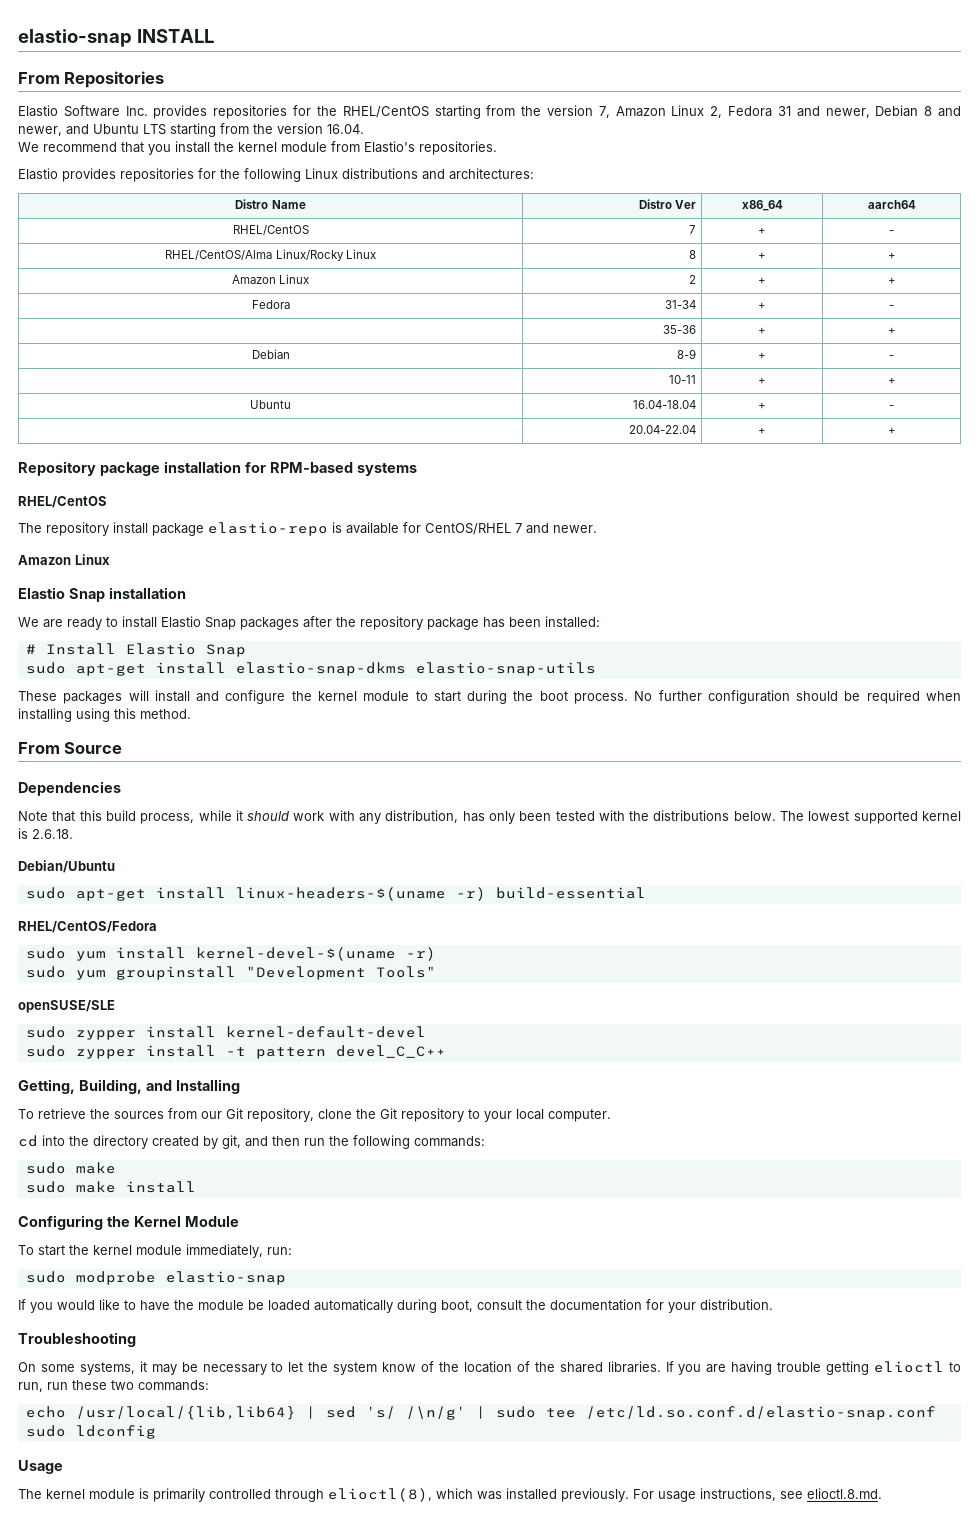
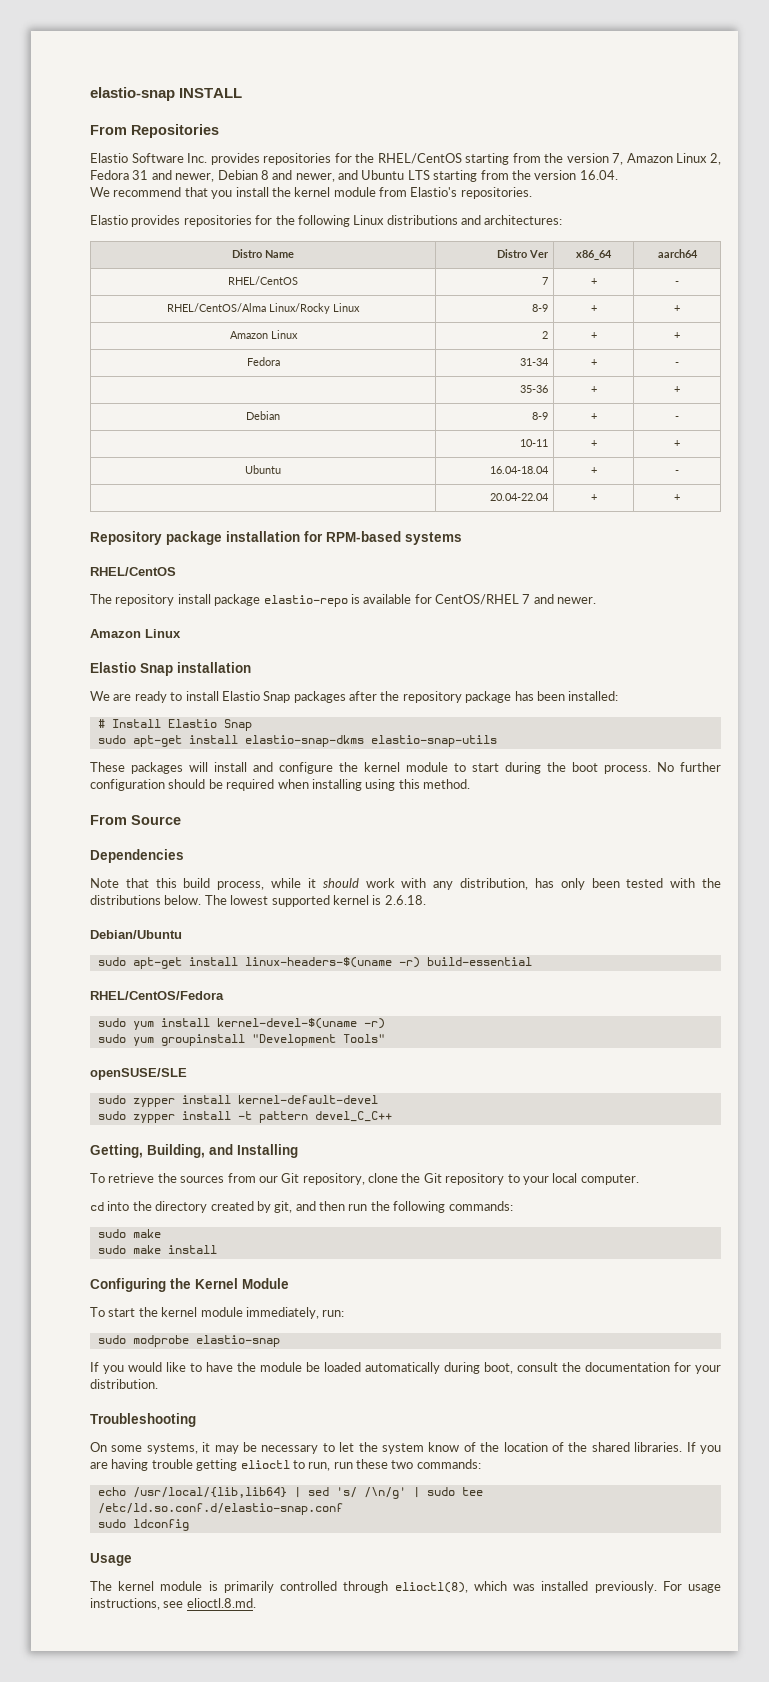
- RHEL/CentOS/Alma Linux/Rocky Linux | 8 | + | +
+ RHEL/CentOS/Alma Linux/Rocky Linux | 8-9 | + | +

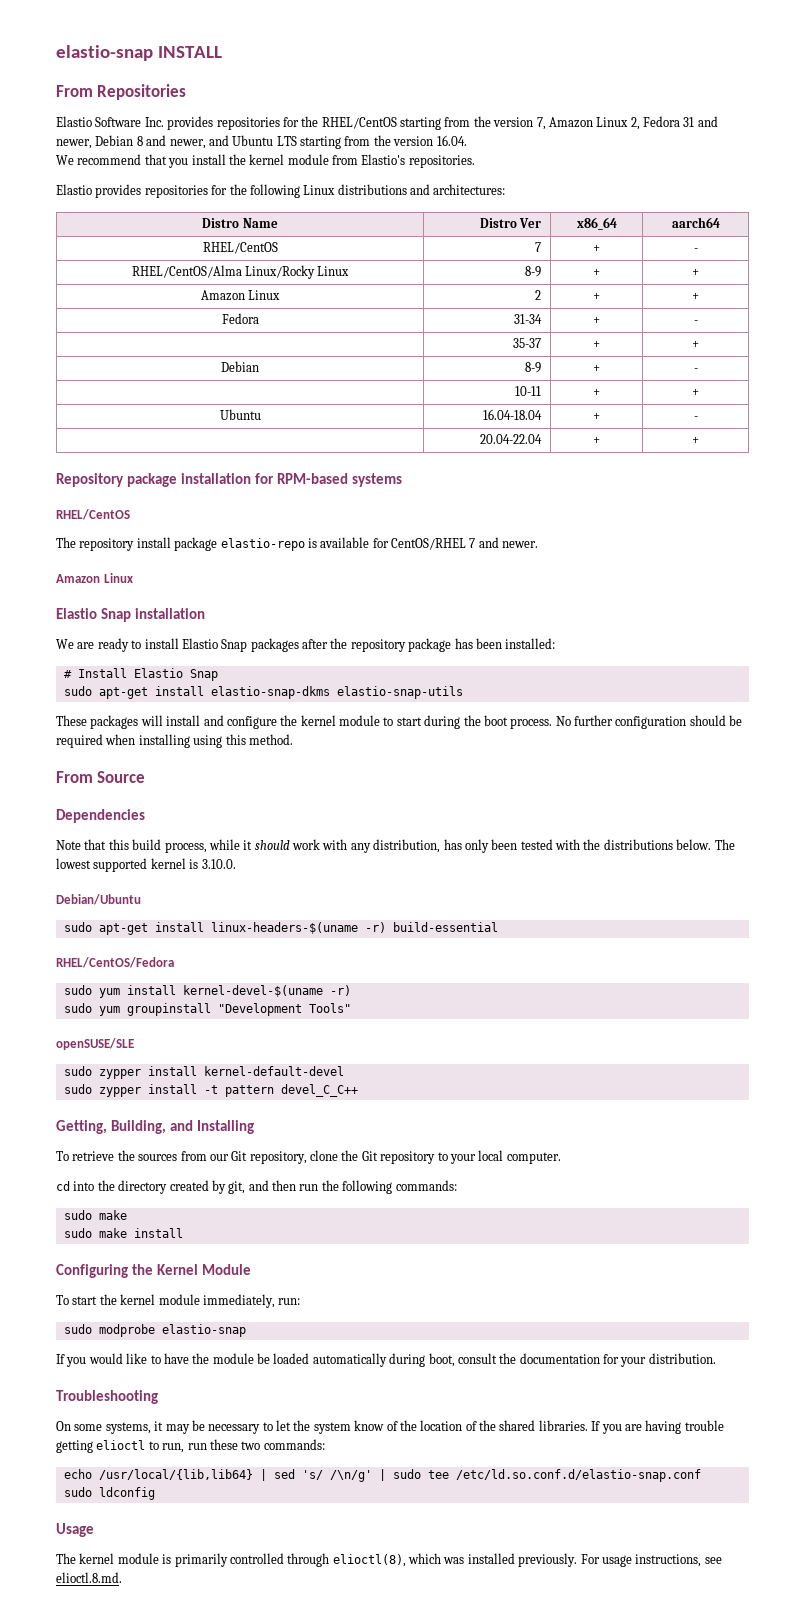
- | 35-36 | + | +
+ | 35-37 | + | +
- The lowest supported kernel is 2.6.18.
+ The lowest supported kernel is 3.10.0.

